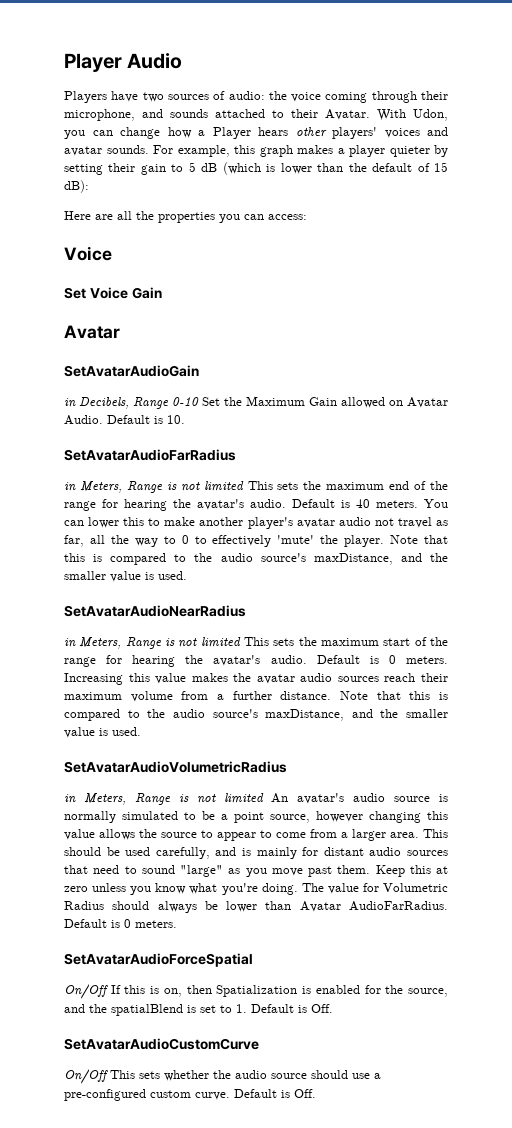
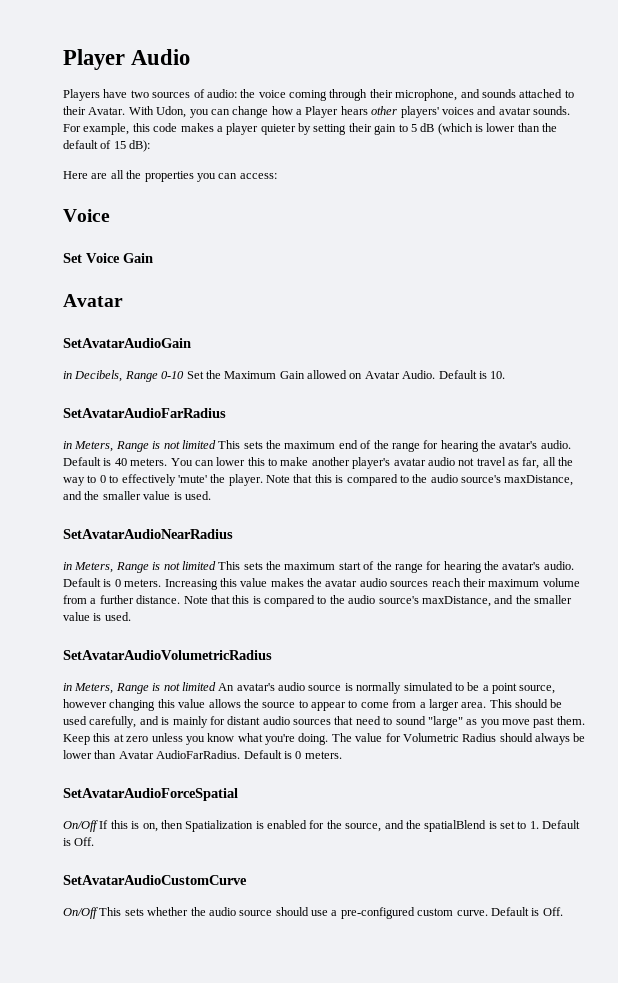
- For example, this graph makes a player quieter by setting their gain to 5 dB (which is lower than the default of 15 dB):
+ For example, this code makes a player quieter by setting their gain to 5 dB (which is lower than the default of 15 dB):

